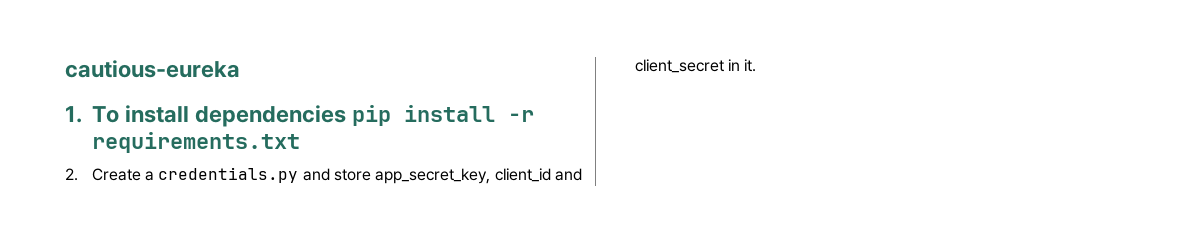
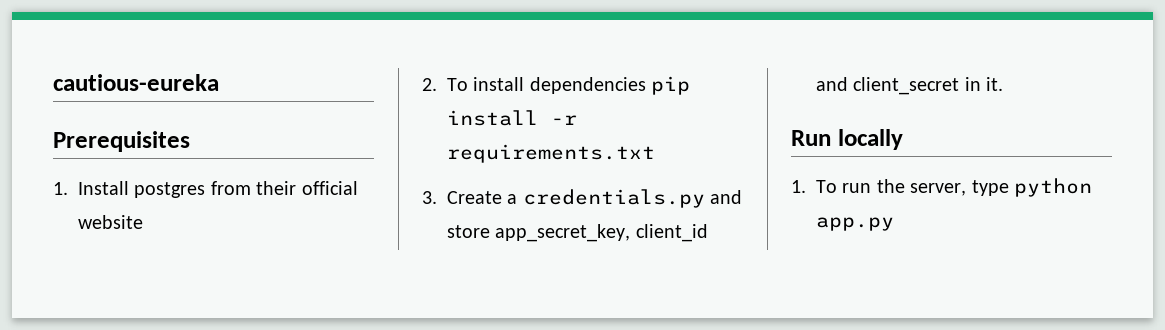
- 1. To install dependencies pip install -r requirements.txt
+ Prerequisites
+ 1. Install postgres from their official website
+ 2. To install dependencies pip install -r requirements.txt
- 2. Create a credentials.py and store app_secret_key, client_id and client_secret in it.
+ 3. Create a credentials.py and store app_secret_key, client_id and client_secret in it.
+ Run locally
+ 1. To run the server, type python app.py

